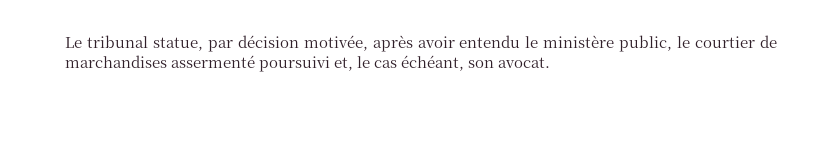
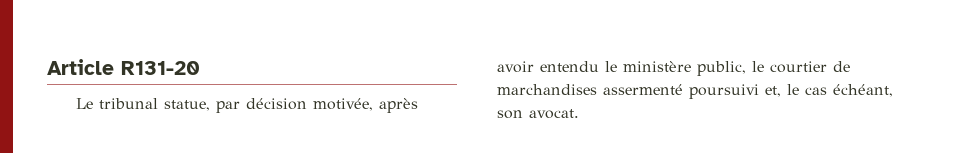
+ Article R131-20

